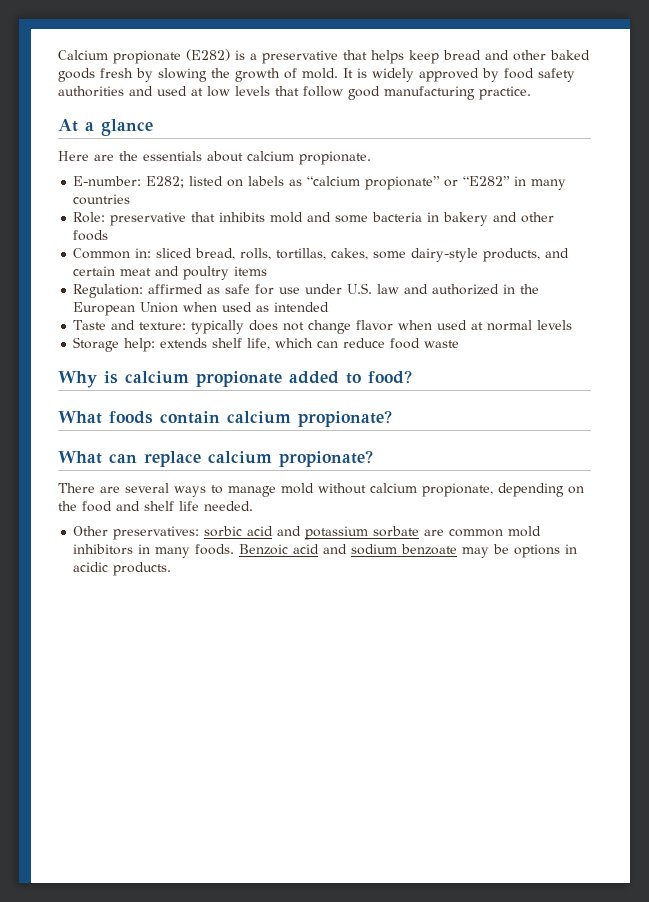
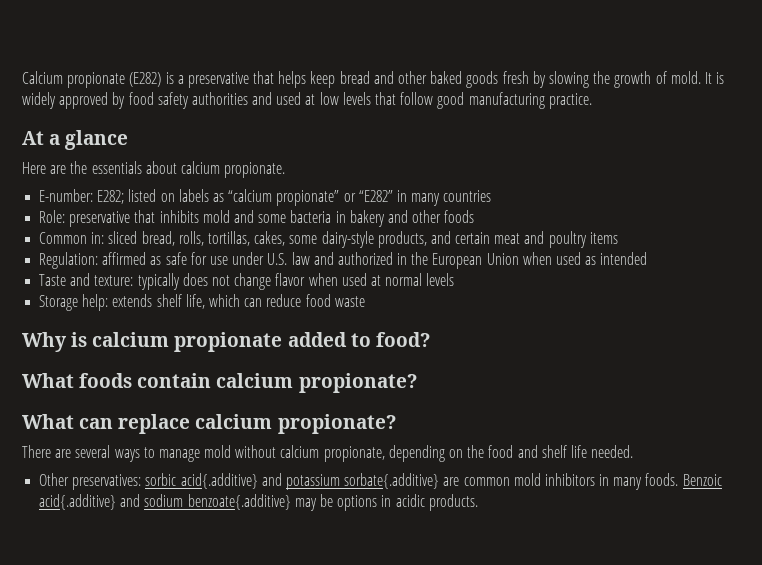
- Other preservatives: sorbic acid and potassium sorbate are common mold inhibitors in many foods.
+ Other preservatives: sorbic acid{.additive} and potassium sorbate{.additive} are common mold inhibitors in many foods.
- Benzoic acid and sodium benzoate may be options in acidic products.
+ Benzoic acid{.additive} and sodium benzoate{.additive} may be options in acidic products.

